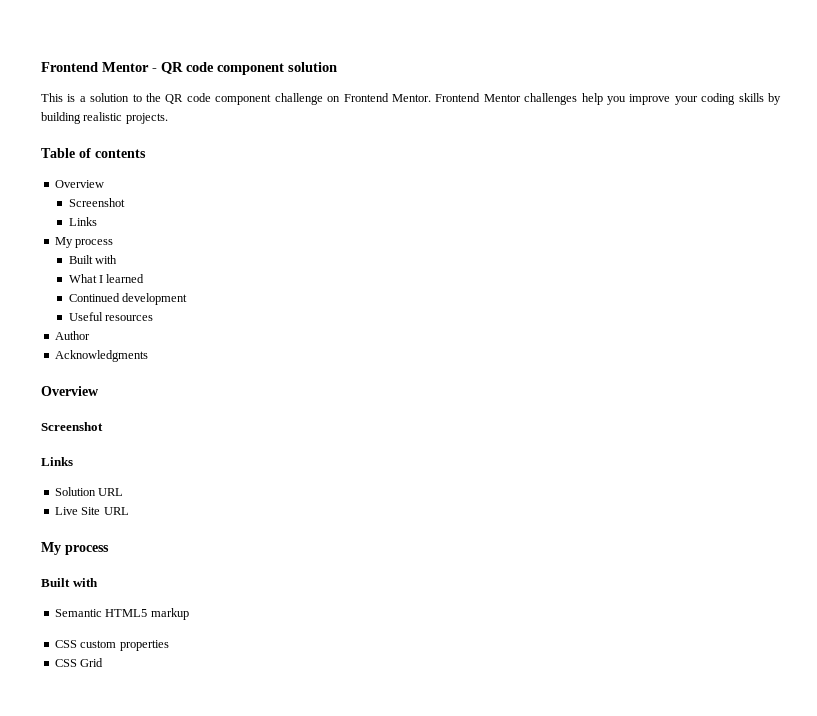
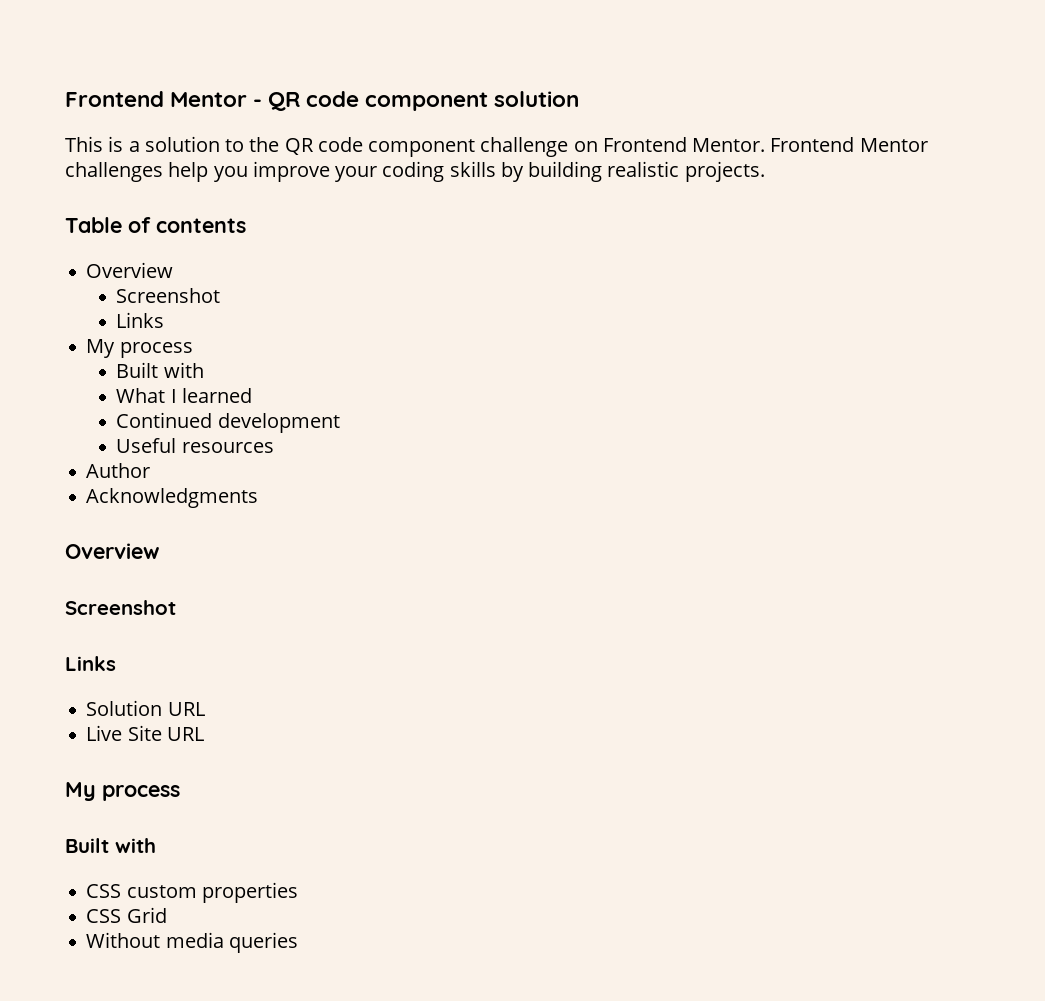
- Semantic HTML5 markup
+ Without media queries

